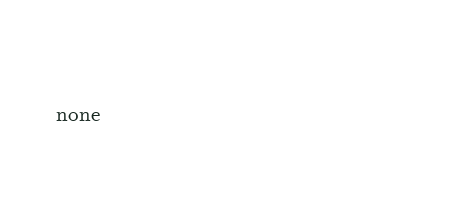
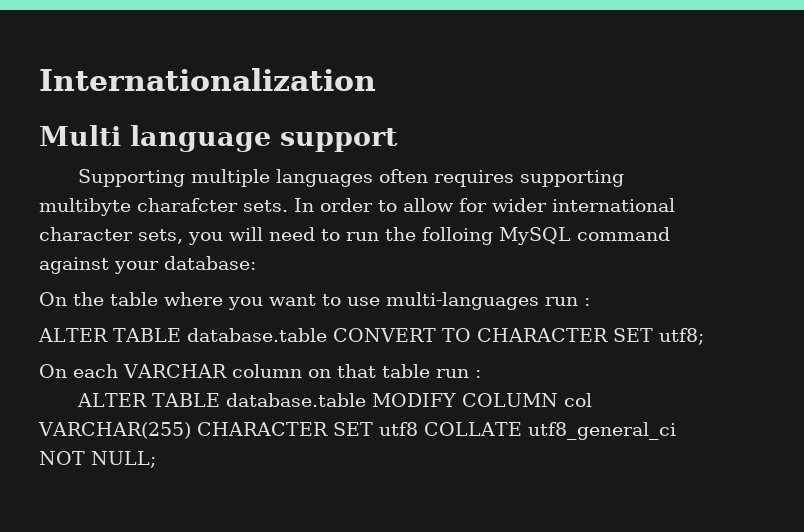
- none
+ Internationalization
+ Multi language support
+ Supporting multiple languages often requires supporting multibyte charafcter sets. In order to allow for wider international character sets, you will need to run the folloing MySQL command against your database:
+ On the table where you want to use multi-languages run :
+ ALTER TABLE database.table CONVERT TO CHARACTER SET utf8;
+ On each VARCHAR column on that table run :
+ ALTER TABLE database.table MODIFY COLUMN col VARCHAR(255) CHARACTER SET utf8 COLLATE utf8_general_ci NOT NULL;

